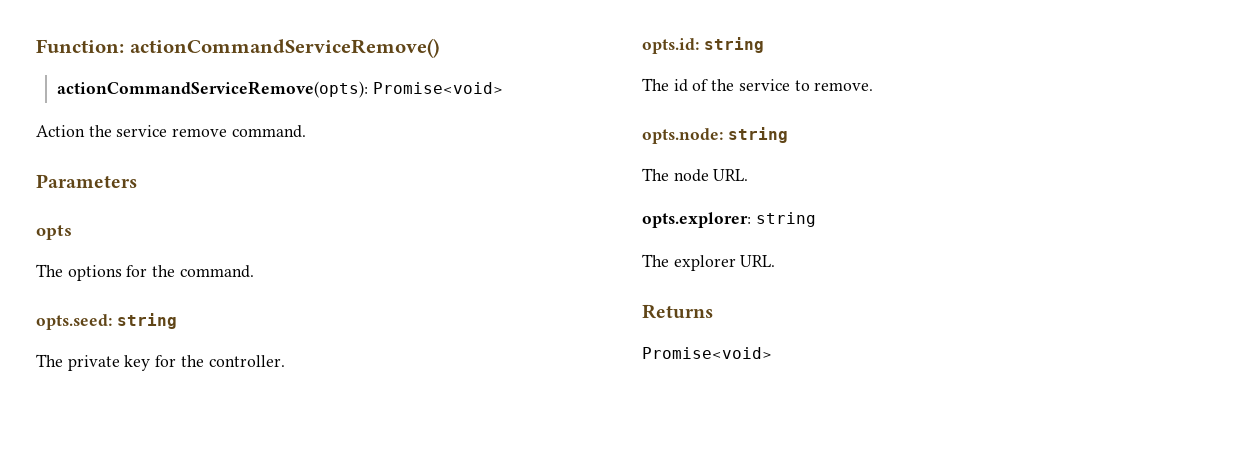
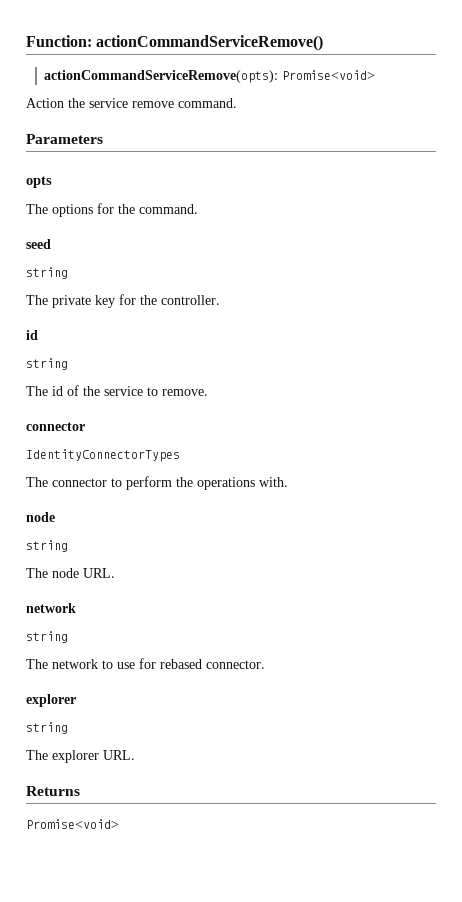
- opts.seed: string
+ seed
+ string
  The private key for the controller.
- opts.id: string
+ id
+ string
  The id of the service to remove.
- opts.node: string
+ connector
+ IdentityConnectorTypes
+ The connector to perform the operations with.
+ node
+ string
  The node URL.
- opts.explorer: string
+ network
+ string
+ The network to use for rebased connector.
+ explorer
+ string

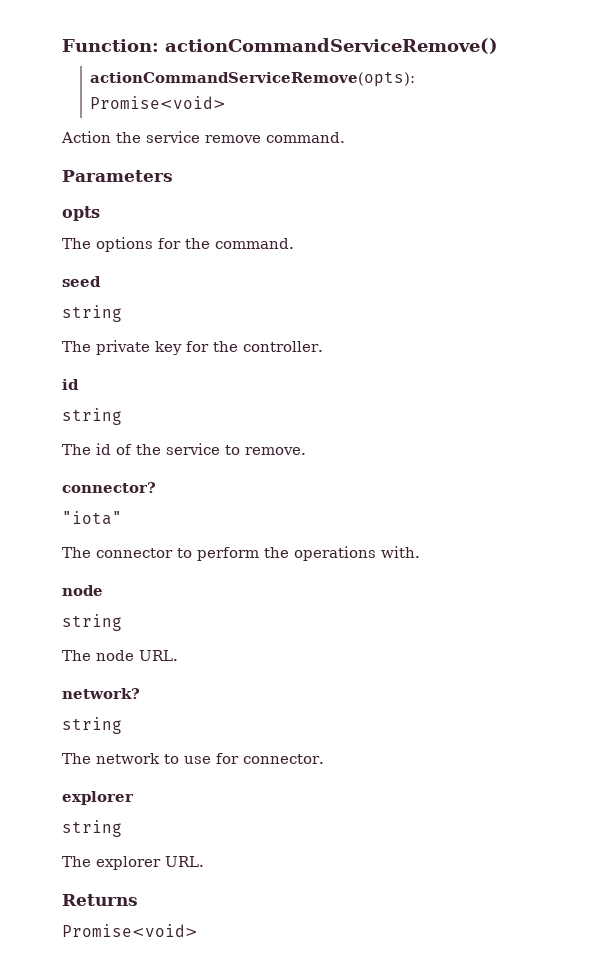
  The id of the service to remove.
- connector
- IdentityConnectorTypes
+ connector?
+ "iota"
  The node URL.
- network
+ network?
- The network to use for rebased connector.
+ The network to use for connector.

